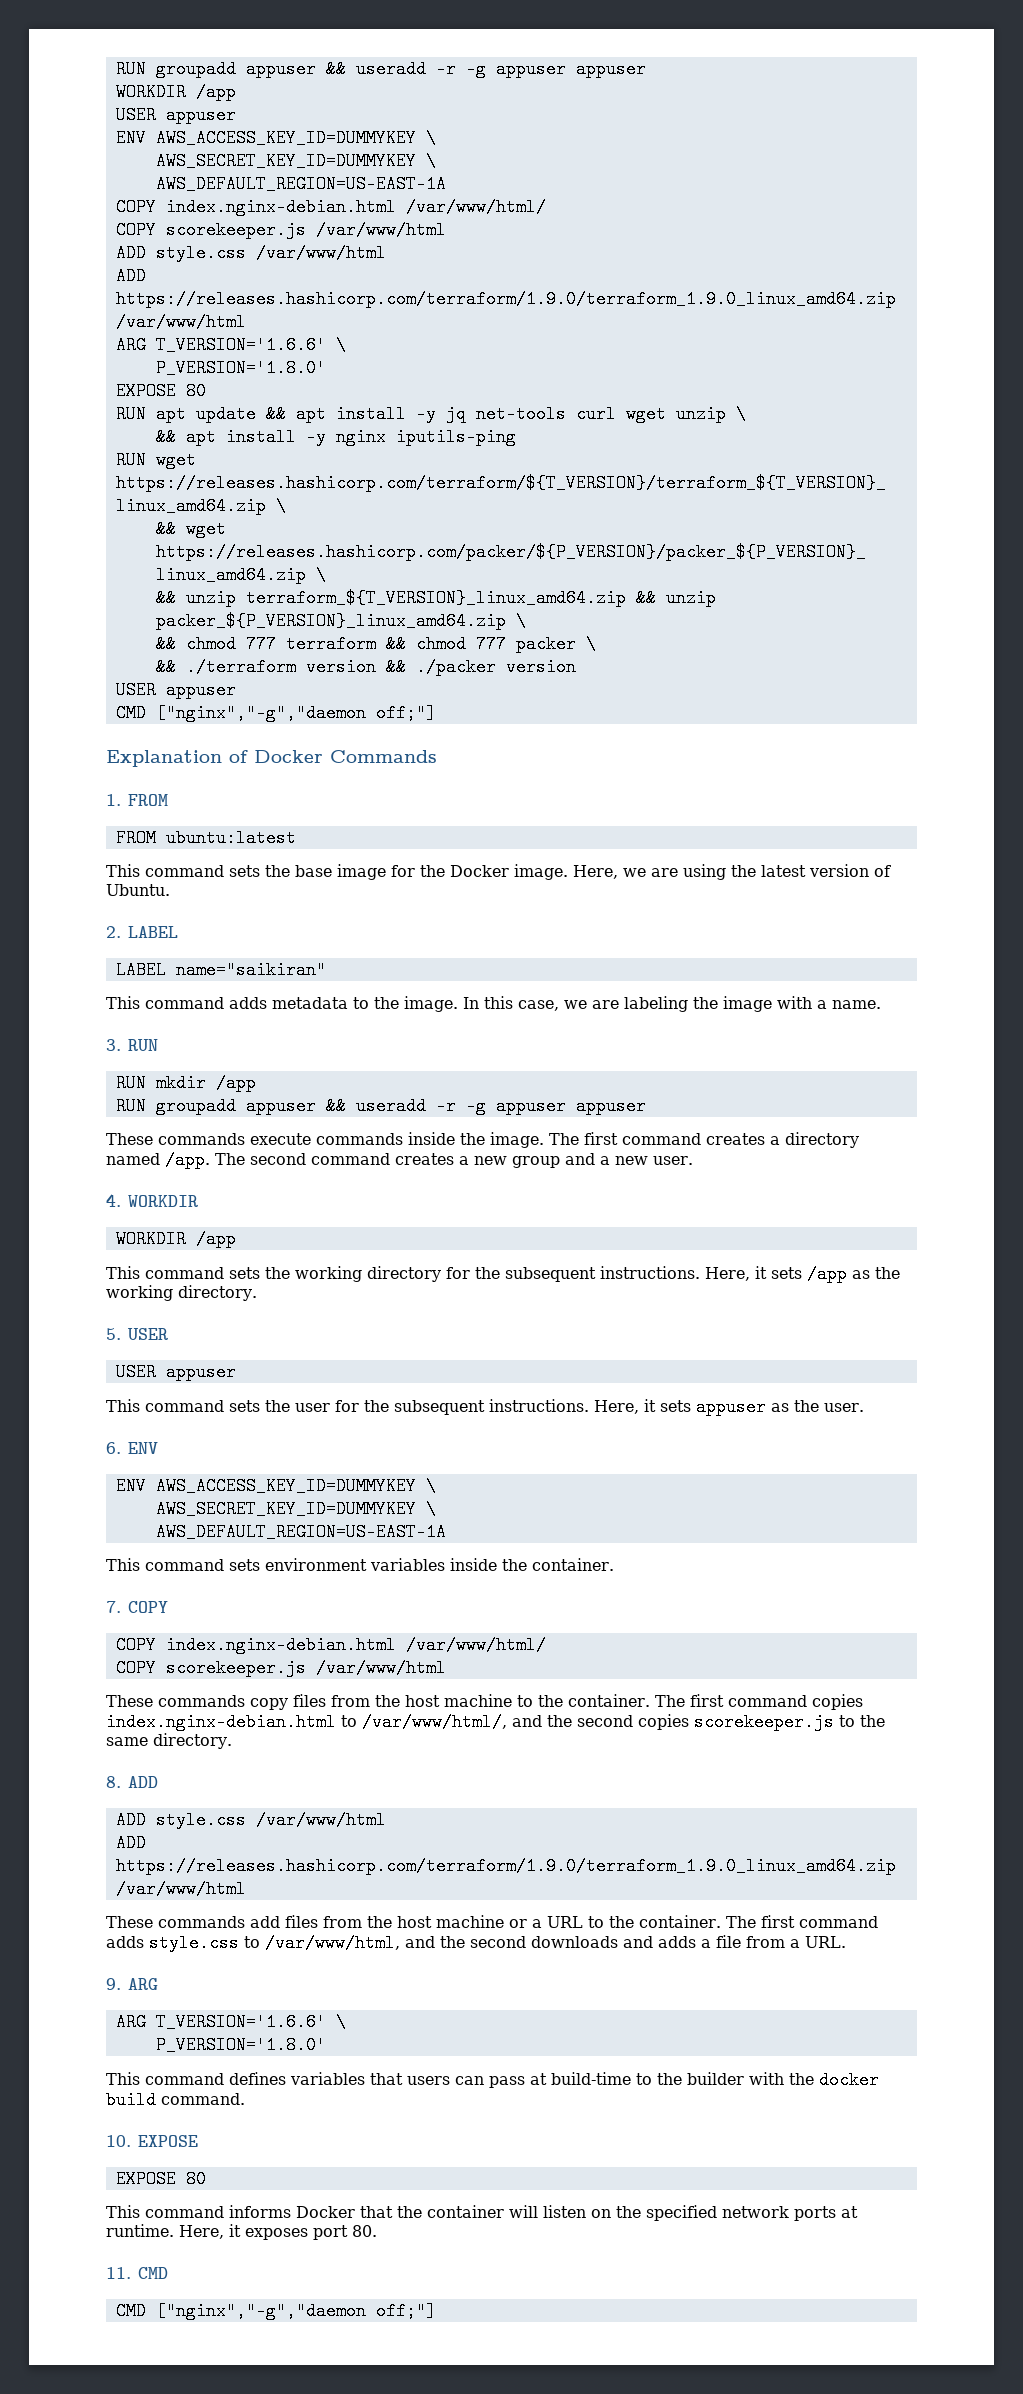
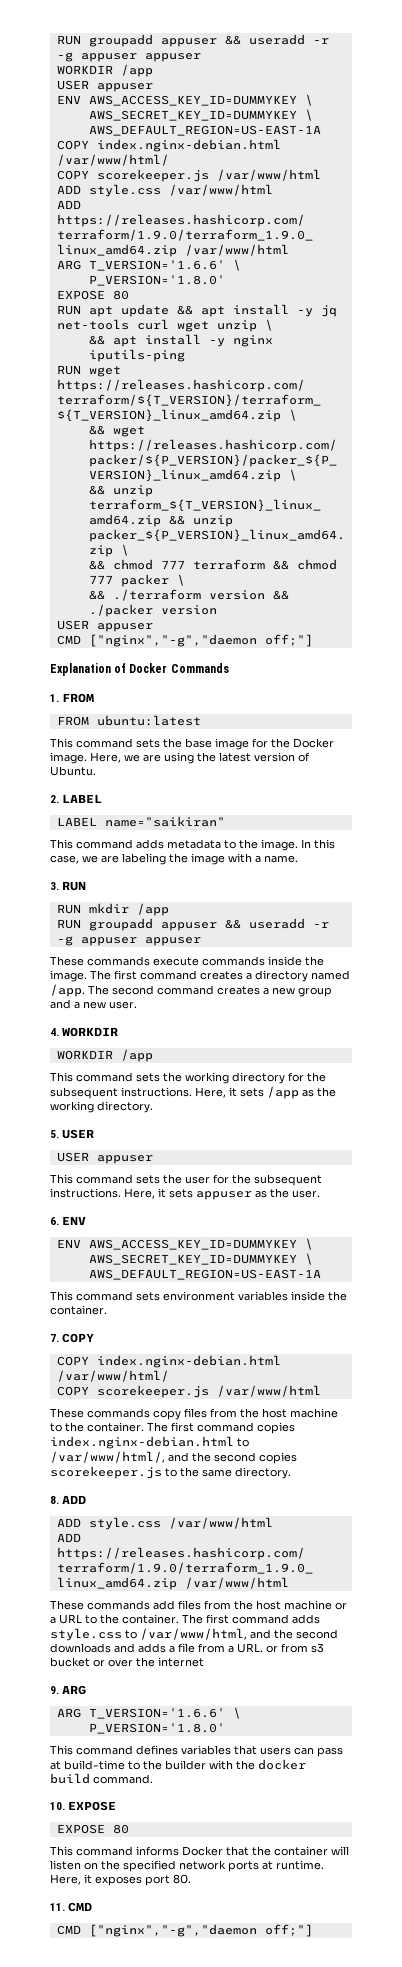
- The first command adds style.css to /var/www/html, and the second downloads and adds a file from a URL.
+ The first command adds style.css to /var/www/html, and the second downloads and adds a file from a URL. or from s3 bucket or over the internet

